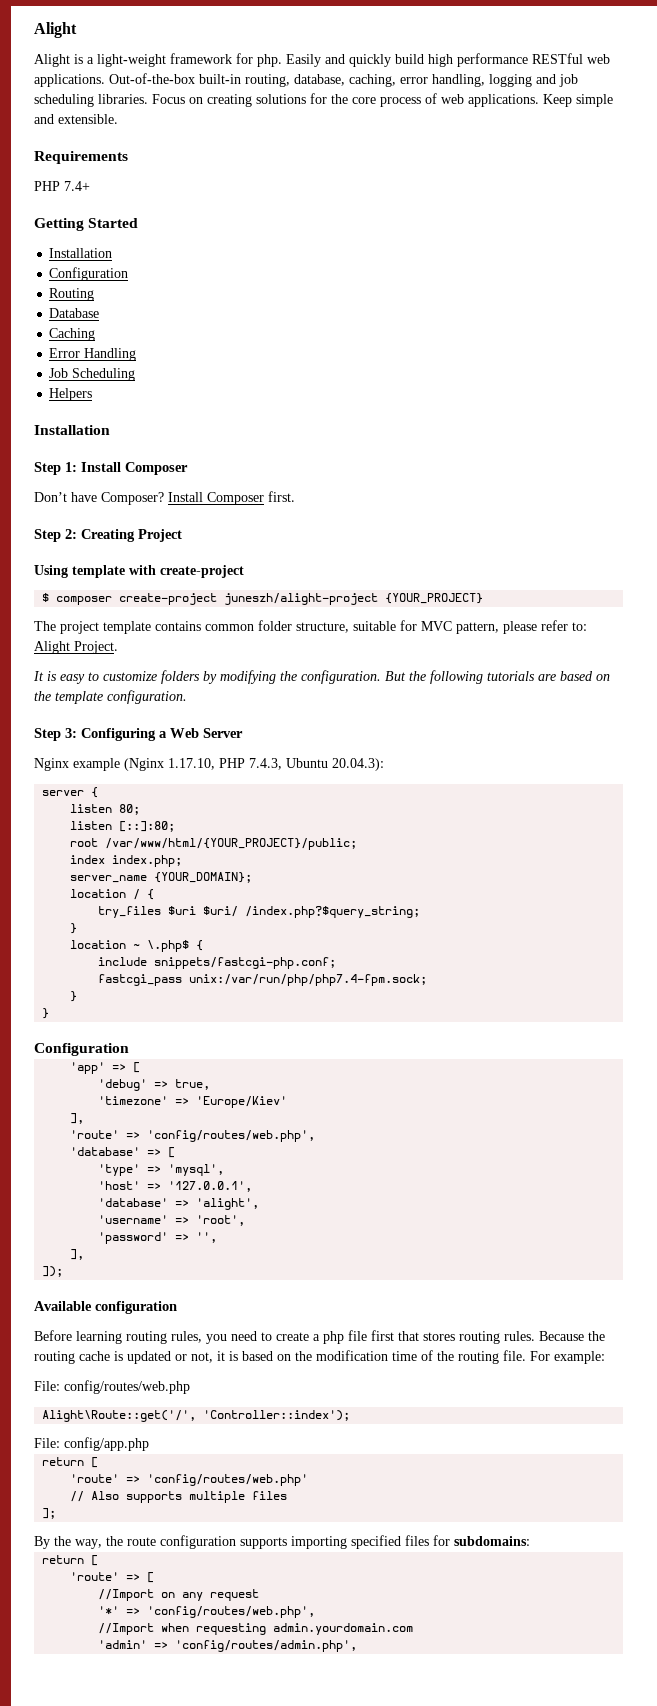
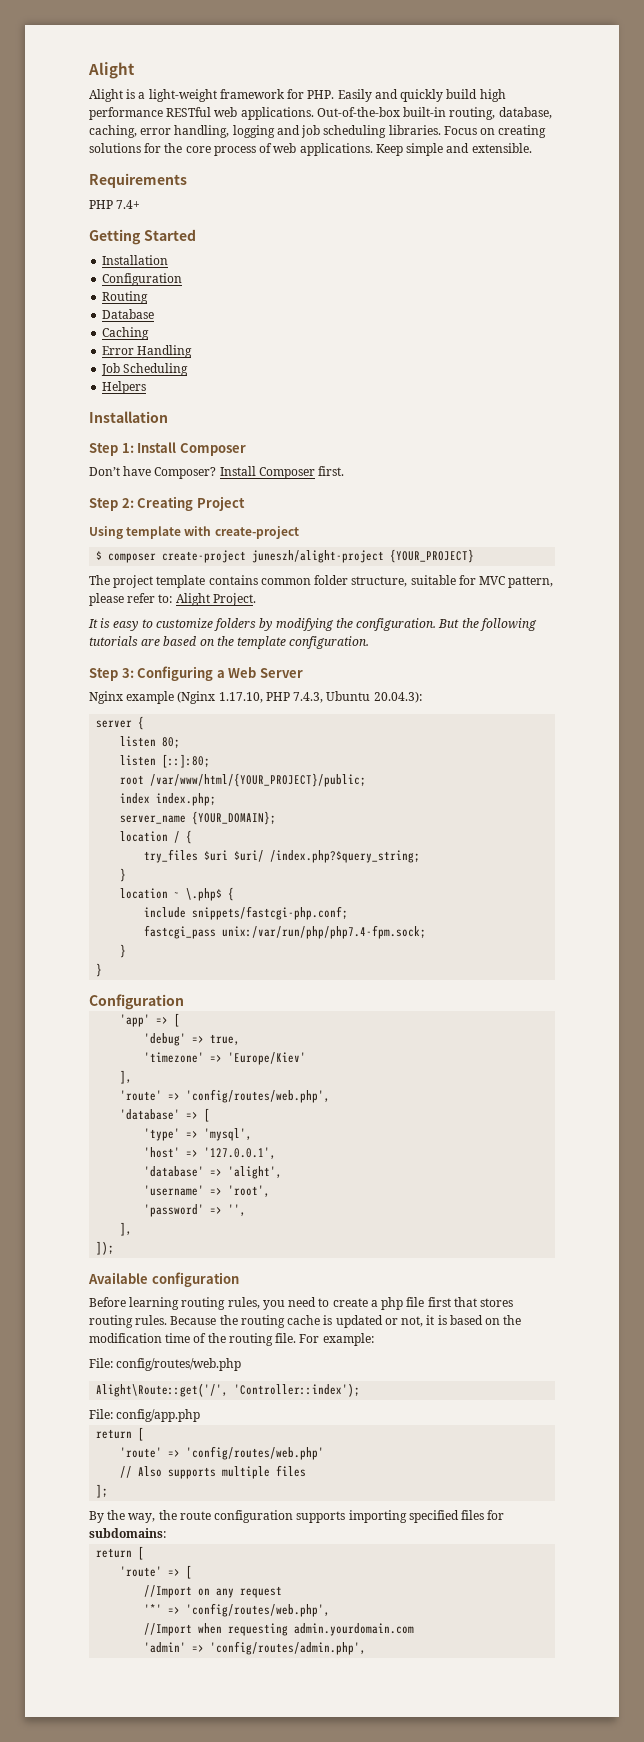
- Alight is a light-weight framework for php. Easily and quickly build high performance RESTful web applications.
+ Alight is a light-weight framework for PHP. Easily and quickly build high performance RESTful web applications.

